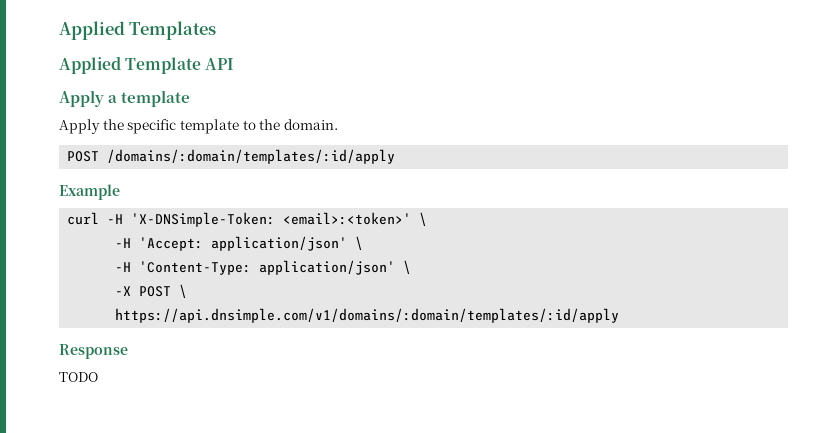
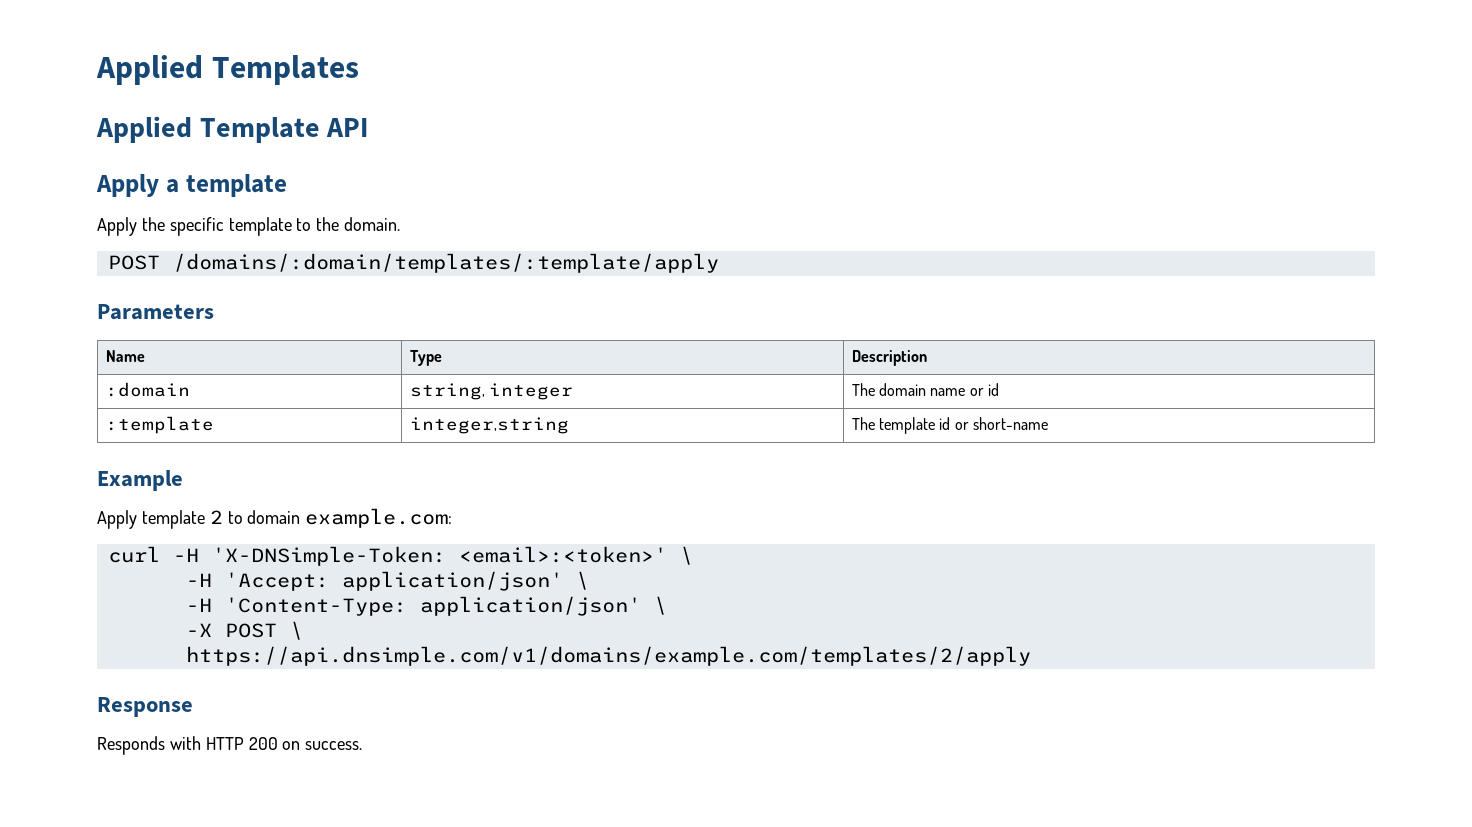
- POST /domains/:domain/templates/:id/apply
+ POST /domains/:domain/templates/:template/apply
+ Parameters
+ Name | Type | Description
+ :domain | string, integer | The domain name or id
+ :template | integer,string | The template id or short-name
  Example
+ Apply template 2 to domain example.com:
- https://api.dnsimple.com/v1/domains/:domain/templates/:id/apply
+ https://api.dnsimple.com/v1/domains/example.com/templates/2/apply
- TODO
+ Responds with HTTP 200 on success.

